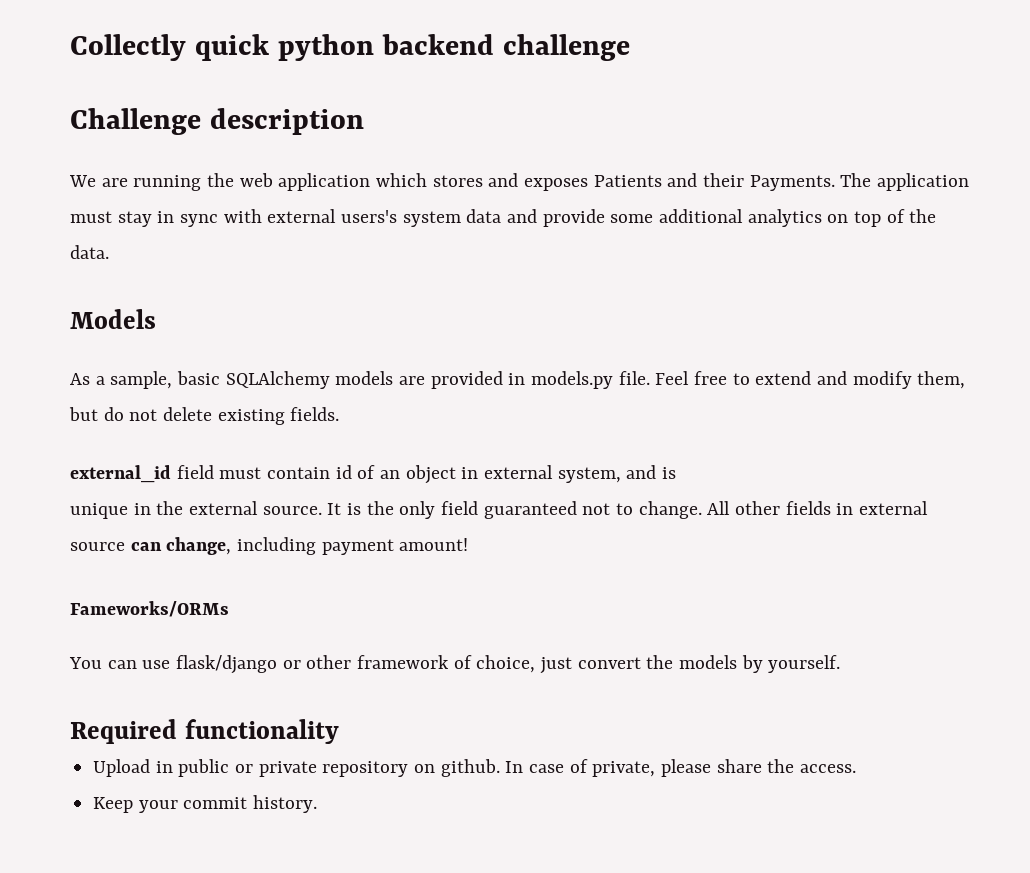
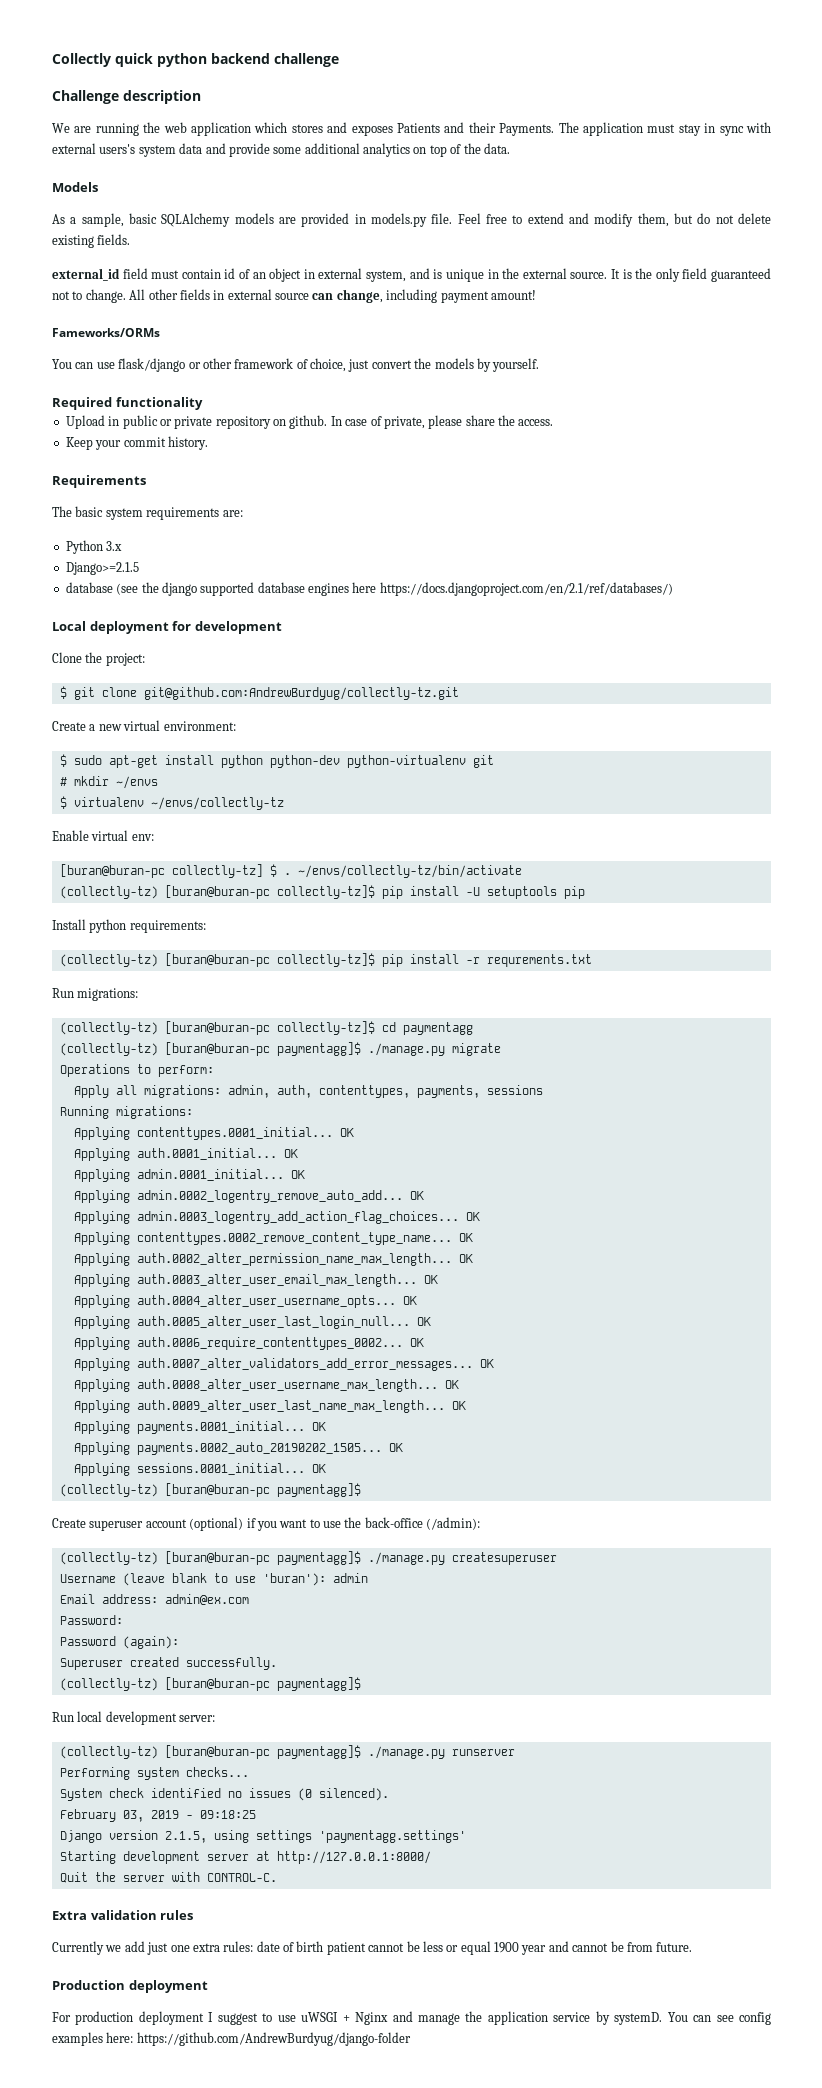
- external_id field must contain id of an object in external system, and is
- unique in the external source.
+ external_id field must contain id of an object in external system, and is unique in the external source.
+ Requirements
+ The basic system requirements are:
+ Python 3.x
+ Django>=2.1.5
+ database (see the django supported database engines here https://docs.djangoproject.com/en/2.1/ref/databases/)
+ Local deployment for development
+ Clone the project:
+ $ git clone git@github.com:AndrewBurdyug/collectly-tz.git
+ Create a new virtual environment:
+ $ sudo apt-get install python python-dev python-virtualenv git
+ # mkdir ~/envs
+ $ virtualenv ~/envs/collectly-tz
+ Enable virtual env:
+ [buran@buran-pc collectly-tz] $ . ~/envs/collectly-tz/bin/activate
+ (collectly-tz) [buran@buran-pc collectly-tz]$ pip install -U setuptools pip
+ Install python requirements:
+ (collectly-tz) [buran@buran-pc collectly-tz]$ pip install -r requrements.txt
+ Run migrations:
+ (collectly-tz) [buran@buran-pc collectly-tz]$ cd paymentagg
+ (collectly-tz) [buran@buran-pc paymentagg]$ ./manage.py migrate
+ Operations to perform:
+ Apply all migrations: admin, auth, contenttypes, payments, sessions
+ Running migrations:
+ Applying contenttypes.0001_initial... OK
+ Applying auth.0001_initial... OK
+ Applying admin.0001_initial... OK
+ Applying admin.0002_logentry_remove_auto_add... OK
+ Applying admin.0003_logentry_add_action_flag_choices... OK
+ Applying contenttypes.0002_remove_content_type_name... OK
+ Applying auth.0002_alter_permission_name_max_length... OK
+ Applying auth.0003_alter_user_email_max_length... OK
+ Applying auth.0004_alter_user_username_opts... OK
+ Applying auth.0005_alter_user_last_login_null... OK
+ Applying auth.0006_require_contenttypes_0002... OK
+ Applying auth.0007_alter_validators_add_error_messages... OK
+ Applying auth.0008_alter_user_username_max_length... OK
+ Applying auth.0009_alter_user_last_name_max_length... OK
+ Applying payments.0001_initial... OK
+ Applying payments.0002_auto_20190202_1505... OK
+ Applying sessions.0001_initial... OK
+ (collectly-tz) [buran@buran-pc paymentagg]$
+ Create superuser account (optional) if you want to use the back-office (/admin):
+ (collectly-tz) [buran@buran-pc paymentagg]$ ./manage.py createsuperuser
+ Username (leave blank to use 'buran'): admin
+ Email address: admin@ex.com
+ Password:
+ Password (again):
+ Superuser created successfully.
+ (collectly-tz) [buran@buran-pc paymentagg]$
+ Run local development server:
+ (collectly-tz) [buran@buran-pc paymentagg]$ ./manage.py runserver
+ Performing system checks...
+ System check identified no issues (0 silenced).
+ February 03, 2019 - 09:18:25
+ Django version 2.1.5, using settings 'paymentagg.settings'
+ Starting development server at http://127.0.0.1:8000/
+ Quit the server with CONTROL-C.
+ Extra validation rules
+ Currently we add just one extra rules: date of birth patient cannot be less or equal 1900 year and cannot be from future.
+ Production deployment
+ For production deployment I suggest to use uWSGI + Nginx and manage the application service by systemD. You can see config examples here: https://github.com/AndrewBurdyug/django-folder

